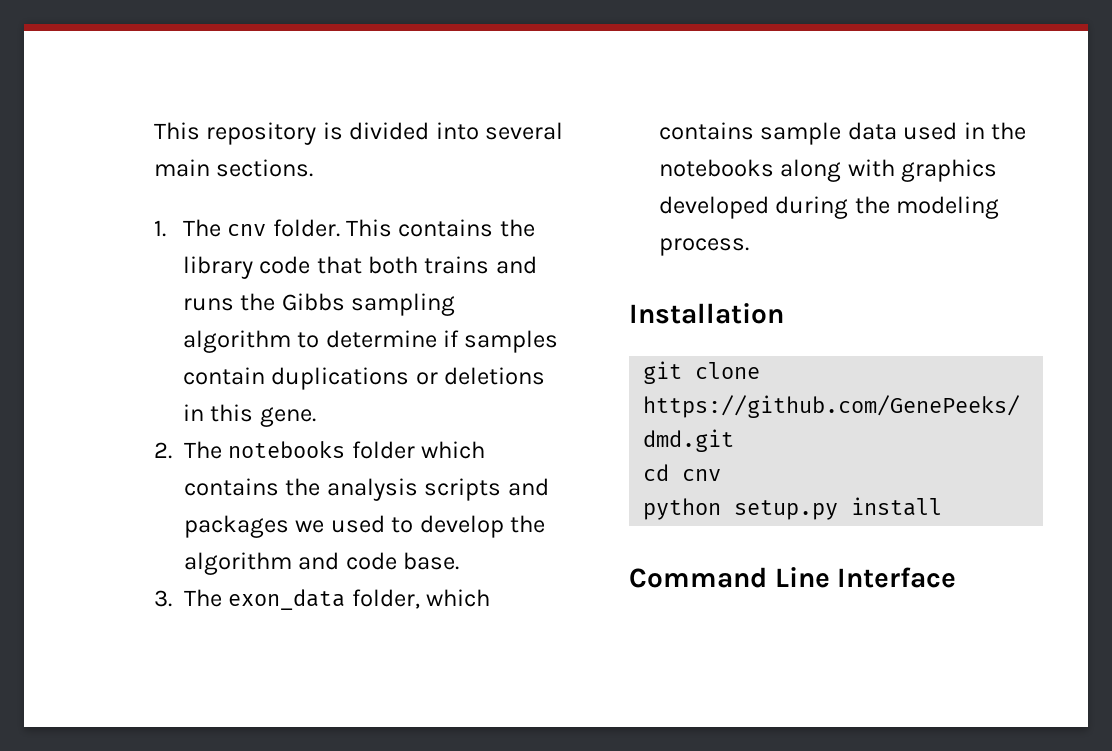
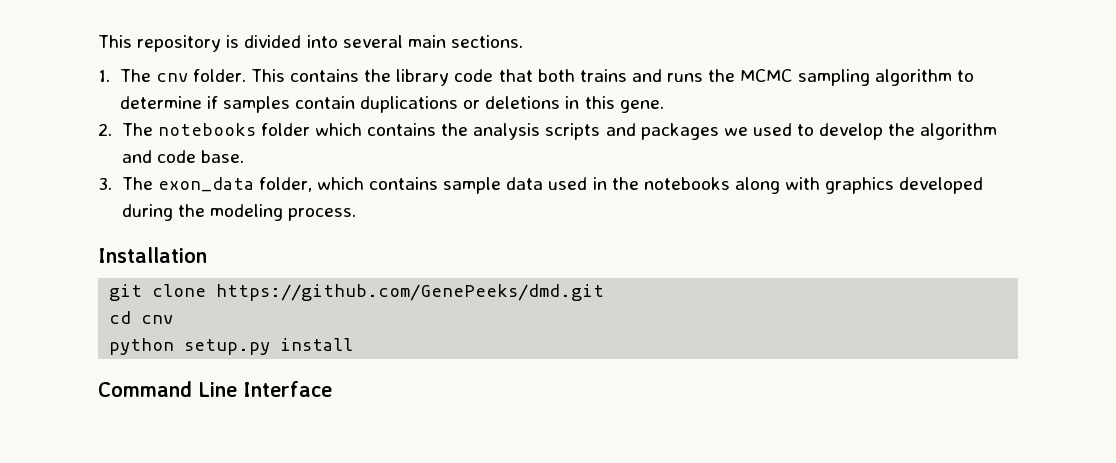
- This contains the library code that both trains and runs the Gibbs sampling algorithm to determine if samples contain duplications or deletions in this gene.
+ This contains the library code that both trains and runs the MCMC sampling algorithm to determine if samples contain duplications or deletions in this gene.

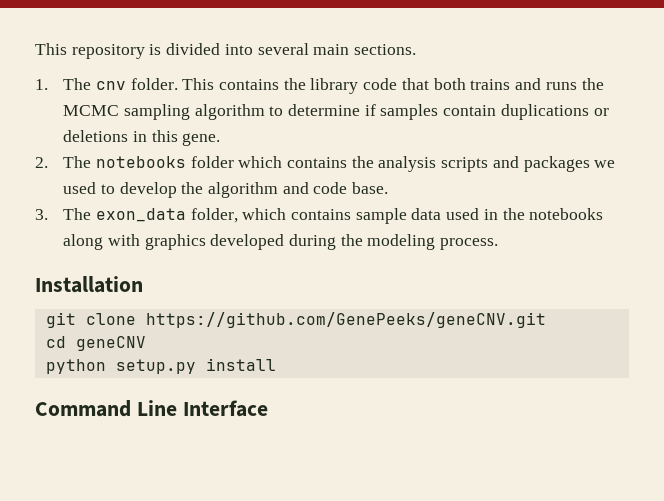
- git clone https://github.com/GenePeeks/dmd.git
+ git clone https://github.com/GenePeeks/geneCNV.git
- cd cnv
+ cd geneCNV

